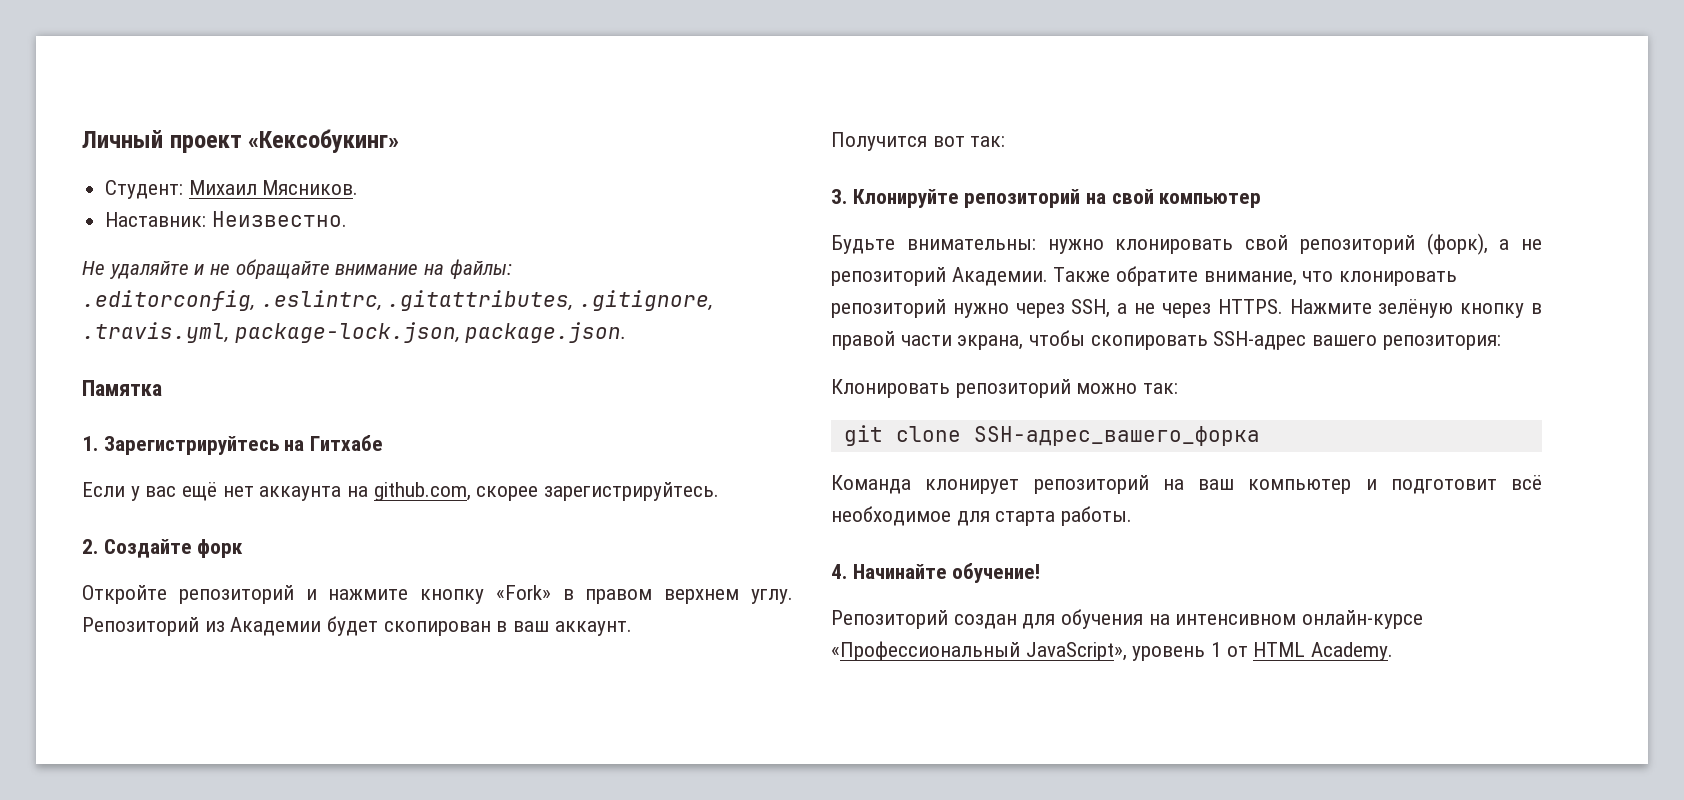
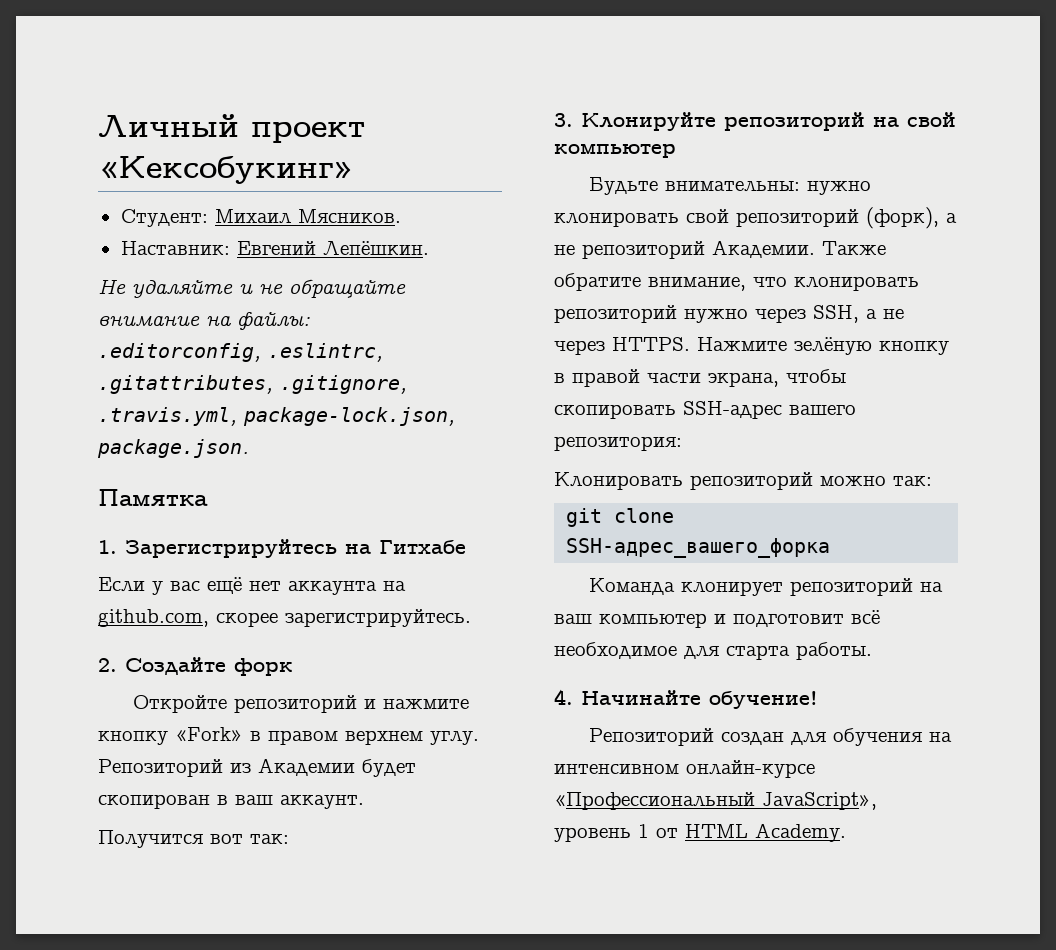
- Наставник: Неизвестно.
+ Наставник: Евгений Лепёшкин.

